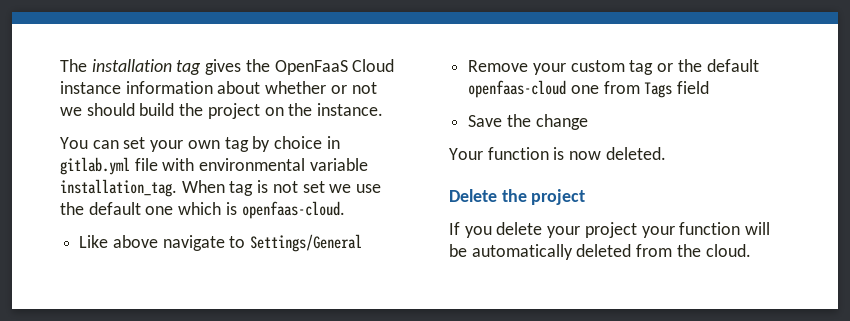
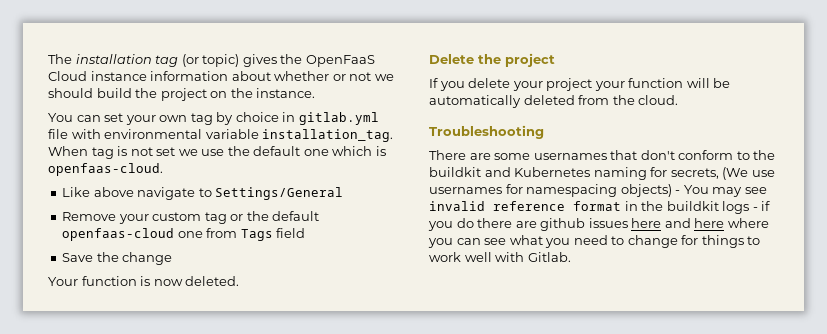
- The installation tag gives the OpenFaaS Cloud instance information about whether or not we should build the project on the instance.
+ The installation tag (or topic) gives the OpenFaaS Cloud instance information about whether or not we should build the project on the instance.
+ Troubleshooting
+ There are some usernames that don't conform to the buildkit and Kubernetes naming for secrets, (We use usernames for namespacing objects) - You may see invalid reference format in the buildkit logs - if you do there are github issues here and here where you can see what you need to change for things to work well with Gitlab.

